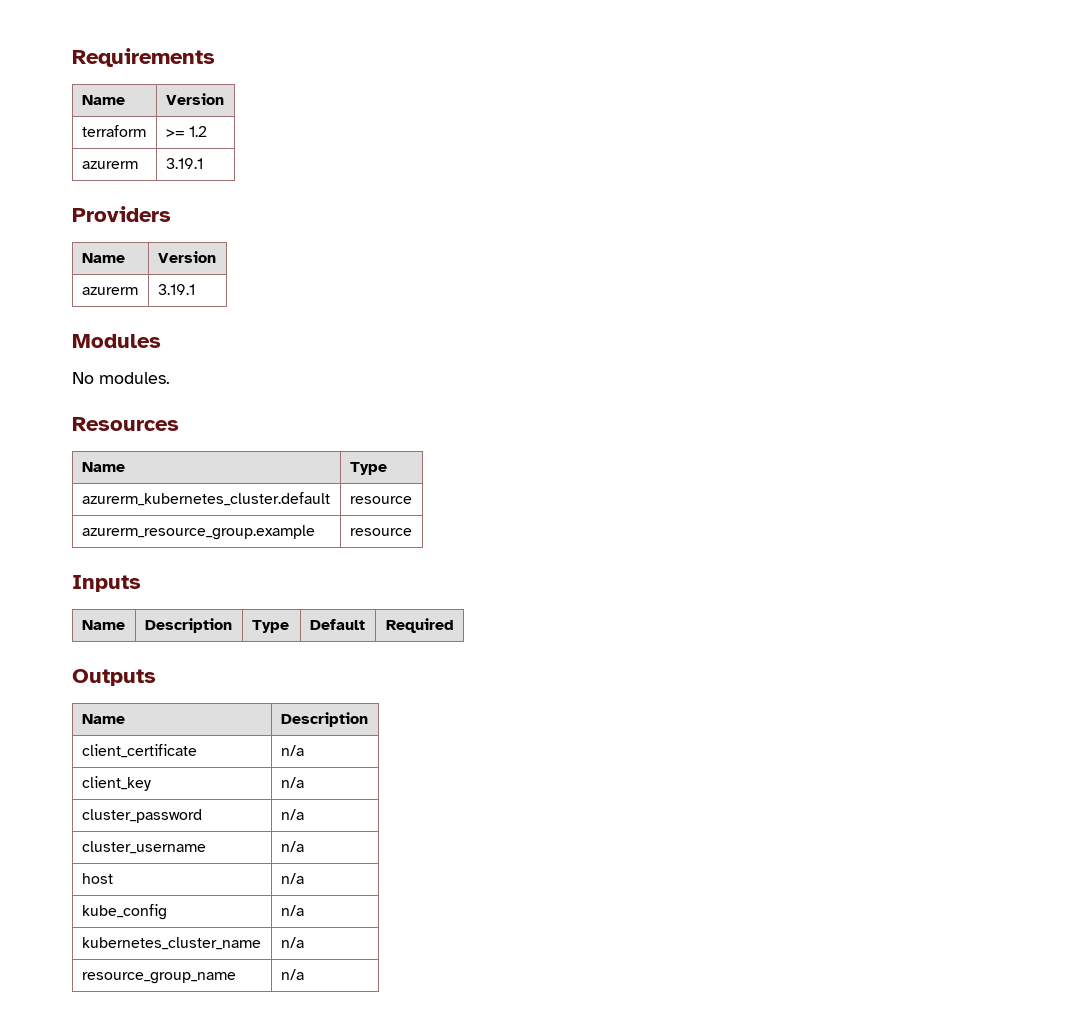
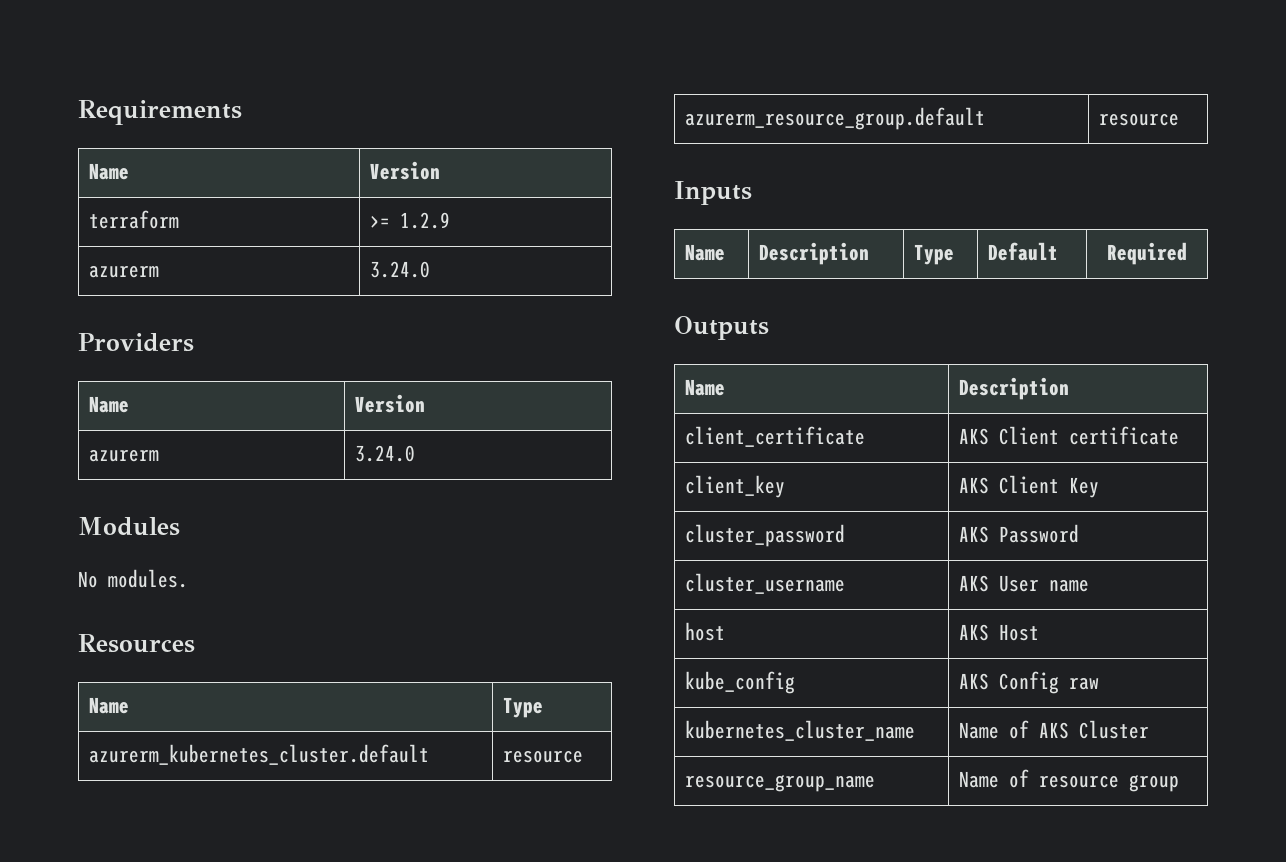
- terraform | >= 1.2
- azurerm | 3.19.1
+ terraform | >= 1.2.9
+ azurerm | 3.24.0
  Providers
  Name | Version
- azurerm | 3.19.1
+ azurerm | 3.24.0
- azurerm_resource_group.example | resource
+ azurerm_resource_group.default | resource
- client_certificate | n/a
- client_key | n/a
+ client_certificate | AKS Client certificate
+ client_key | AKS Client Key
- cluster_password | n/a
+ cluster_password | AKS Password
- cluster_username | n/a
+ cluster_username | AKS User name
- host | n/a
+ host | AKS Host
- kube_config | n/a
- kubernetes_cluster_name | n/a
- resource_group_name | n/a
+ kube_config | AKS Config raw
+ kubernetes_cluster_name | Name of AKS Cluster
+ resource_group_name | Name of resource group

